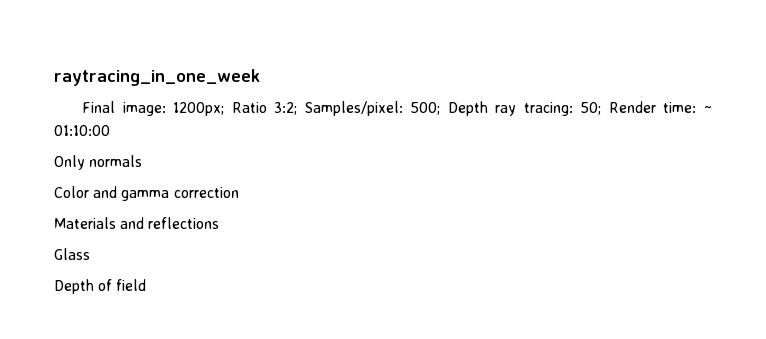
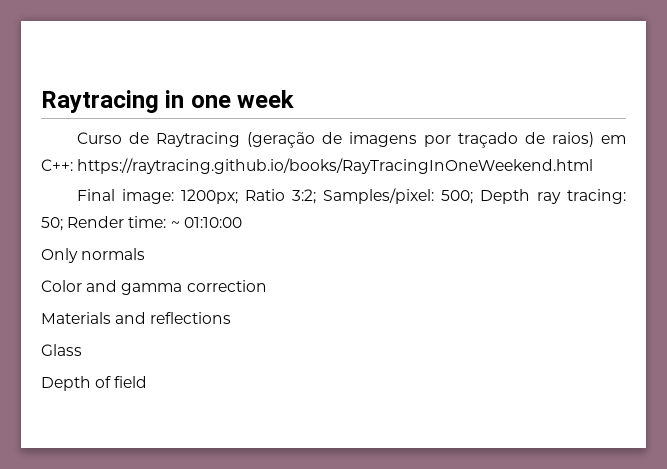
- raytracing_in_one_week
+ Raytracing in one week
+ Curso de Raytracing (geração de imagens por traçado de raios) em C++: https://raytracing.github.io/books/RayTracingInOneWeekend.html

